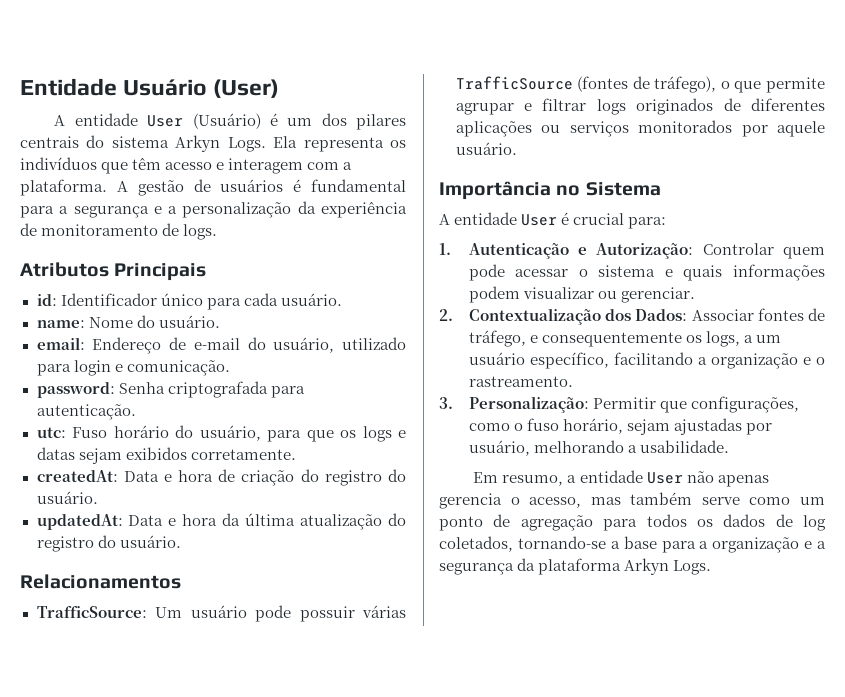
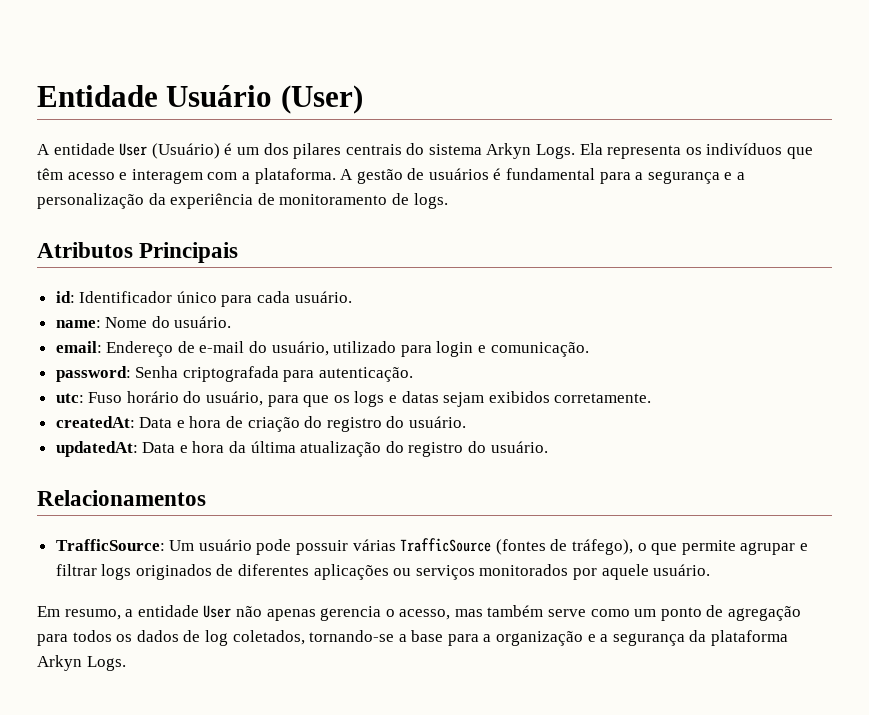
- Importância no Sistema
- A entidade User é crucial para:
- 1. Autenticação e Autorização: Controlar quem pode acessar o sistema e quais informações podem visualizar ou gerenciar.
- 2. Contextualização dos Dados: Associar fontes de tráfego, e consequentemente os logs, a um usuário específico, facilitando a organização e o rastreamento.
- 3. Personalização: Permitir que configurações, como o fuso horário, sejam ajustadas por usuário, melhorando a usabilidade.

